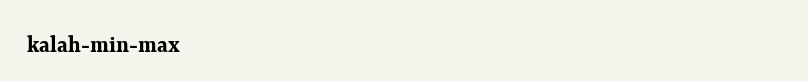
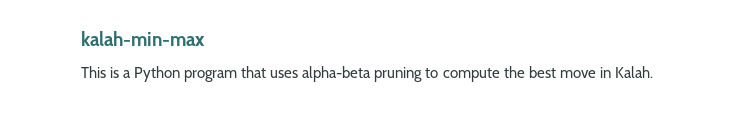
+ This is a Python program that uses alpha-beta pruning to compute the best move in Kalah.

